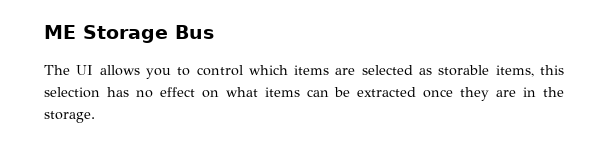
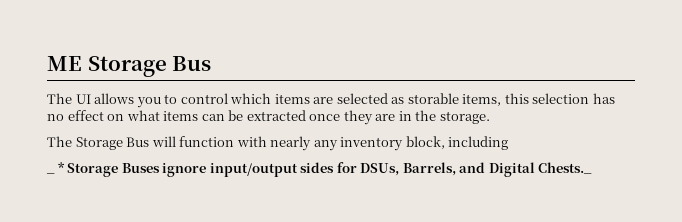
+ The Storage Bus will function with nearly any inventory block, including
+ _ * Storage Buses ignore input/output sides for DSUs, Barrels, and Digital Chests._

